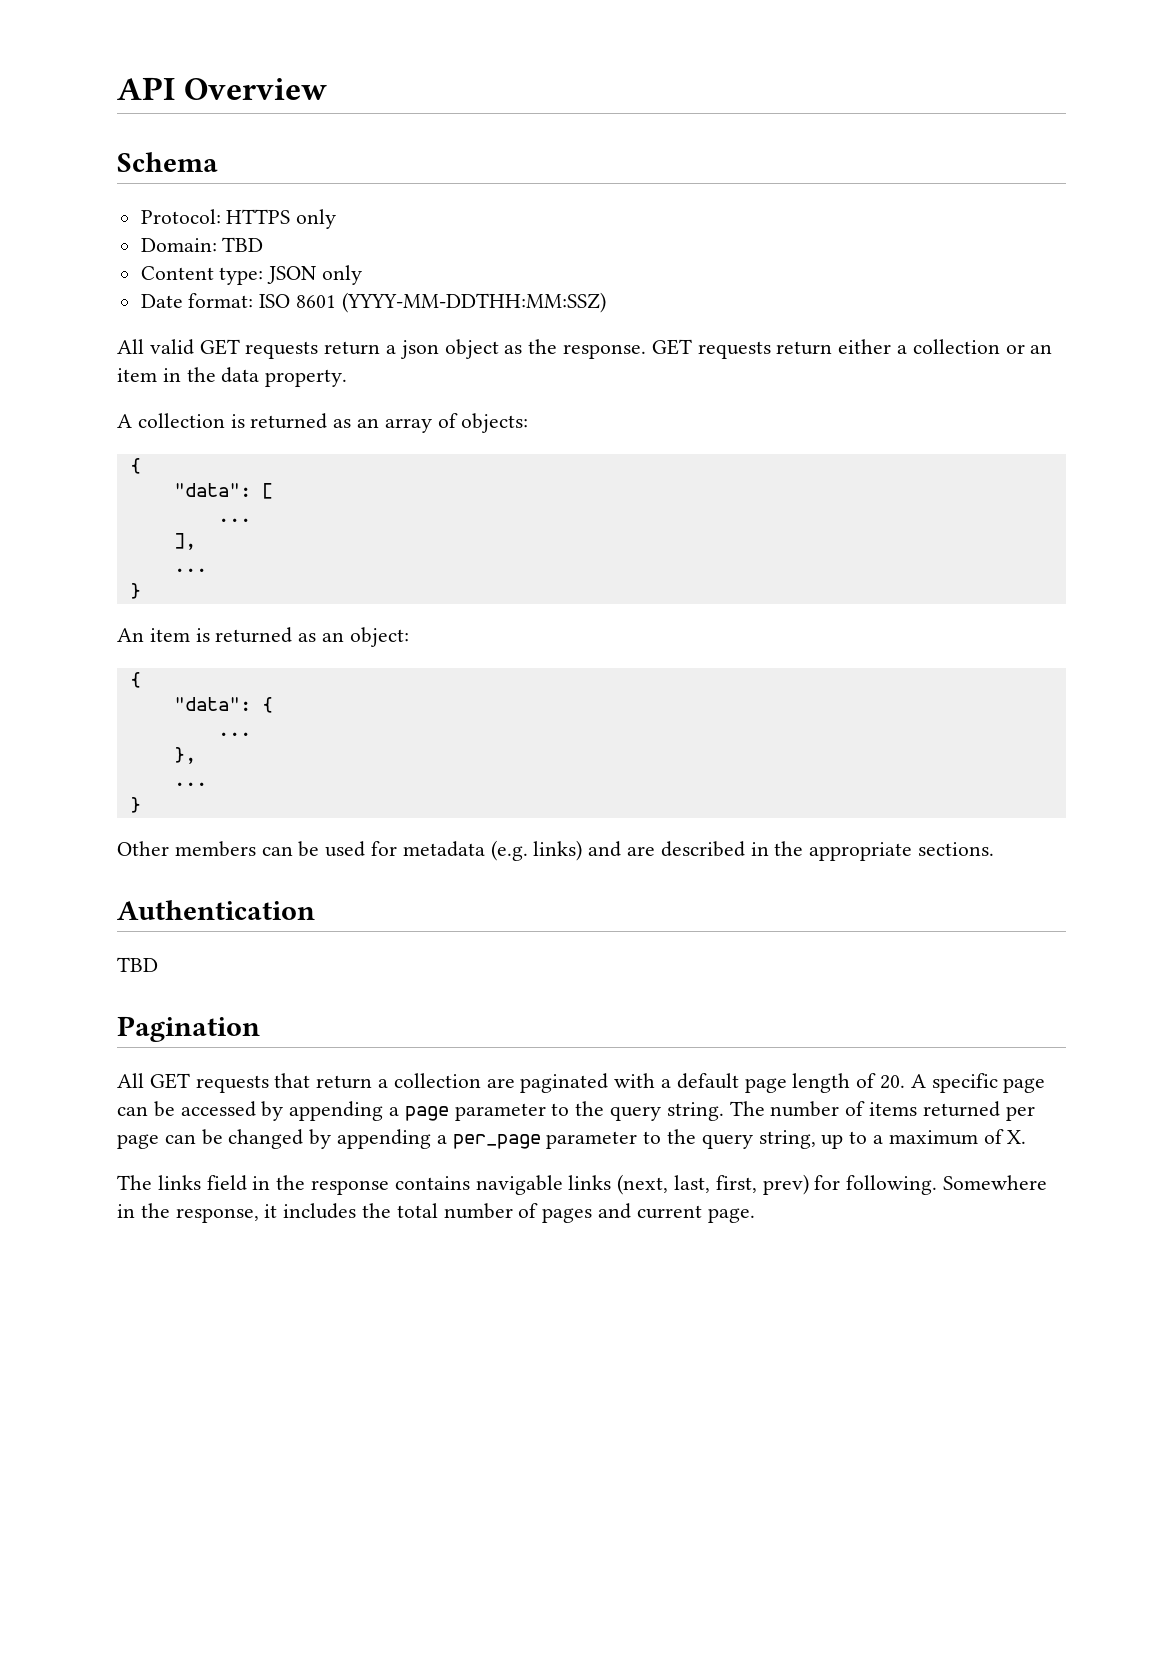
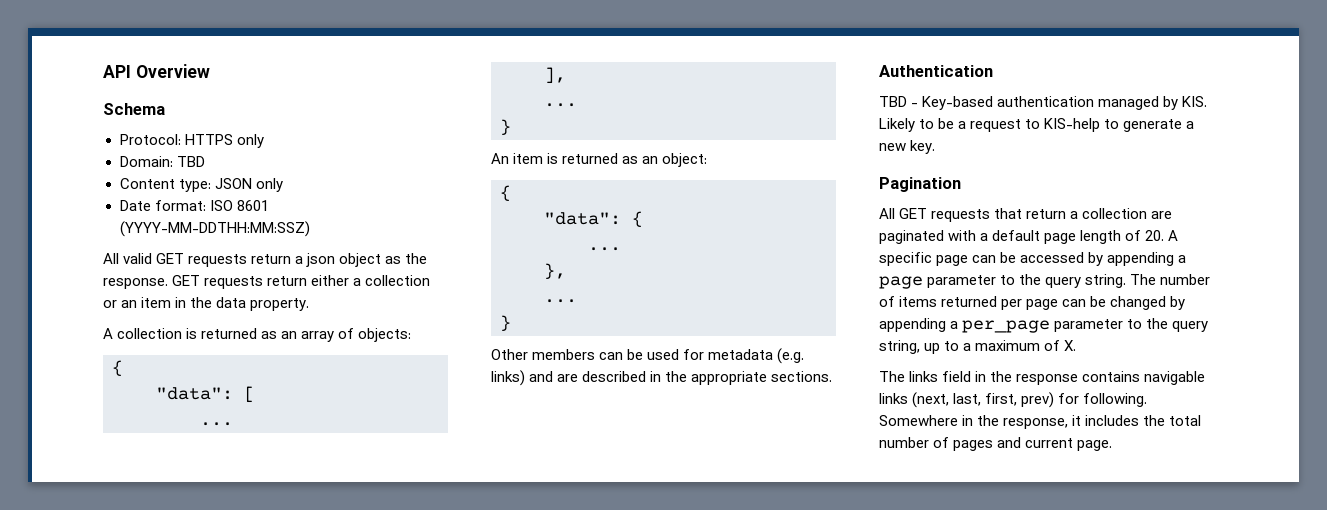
  Authentication
- TBD
+ TBD - Key-based authentication managed by KIS. Likely to be a request to KIS-help to generate a new key.

